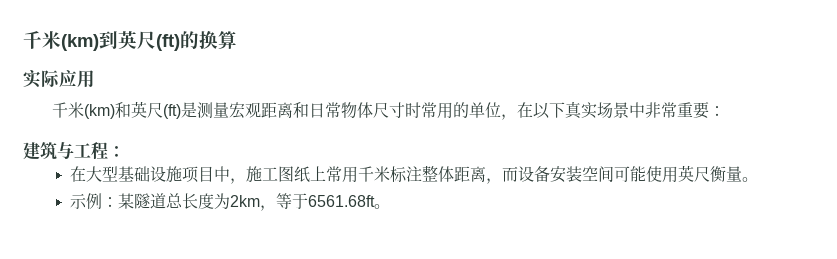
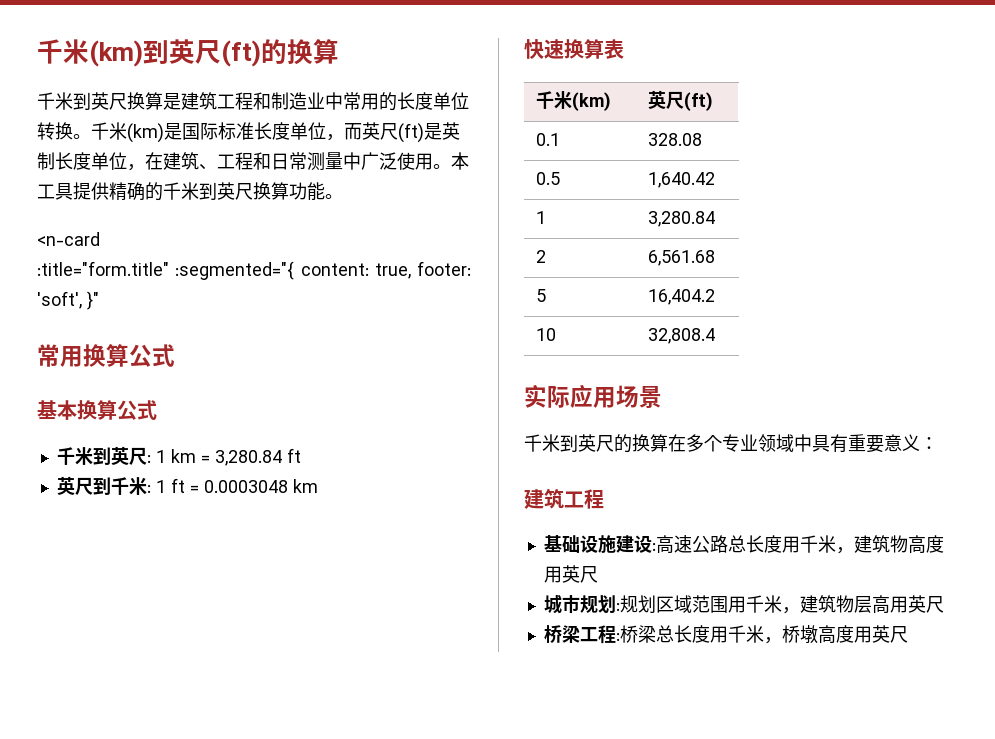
+ 千米到英尺换算是建筑工程和制造业中常用的长度单位转换。千米(km)是国际标准长度单位，而英尺(ft)是英制长度单位，在建筑、工程和日常测量中广泛使用。本工具提供精确的千米到英尺换算功能。
+ <n-card
+ :title="form.title" :segmented="{ content: true, footer: 'soft', }"
+ 常用换算公式
+ 基本换算公式
+ 千米到英尺: 1 km = 3,280.84 ft
+ 英尺到千米: 1 ft = 0.0003048 km
+ 快速换算表
+ 千米(km) | 英尺(ft)
+ 0.1 | 328.08
+ 0.5 | 1,640.42
+ 1 | 3,280.84
+ 2 | 6,561.68
+ 5 | 16,404.2
+ 10 | 32,808.4
- 实际应用
- 千米(km)和英尺(ft)是测量宏观距离和日常物体尺寸时常用的单位，在以下真实场景中非常重要：
- 建筑与工程：
- 在大型基础设施项目中，施工图纸上常用千米标注整体距离，而设备安装空间可能使用英尺衡量。
- 示例：某隧道总长度为2km，等于6561.68ft。
+ 实际应用场景
+ 千米到英尺的换算在多个专业领域中具有重要意义：
+ 建筑工程
+ 基础设施建设:高速公路总长度用千米，建筑物高度用英尺
+ 城市规划:规划区域范围用千米，建筑物层高用英尺
+ 桥梁工程:桥梁总长度用千米，桥墩高度用英尺

